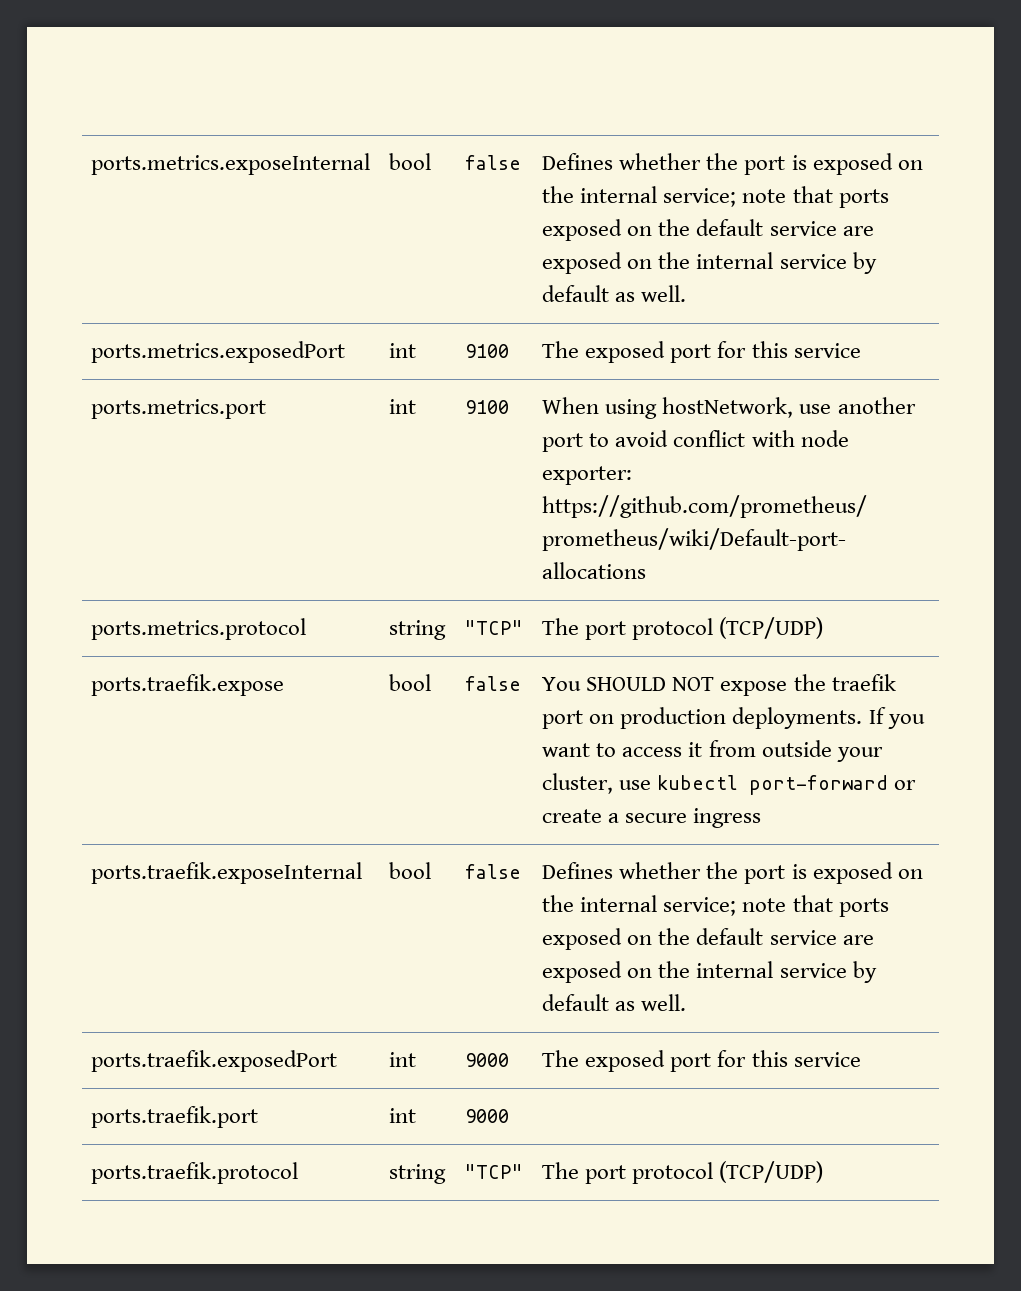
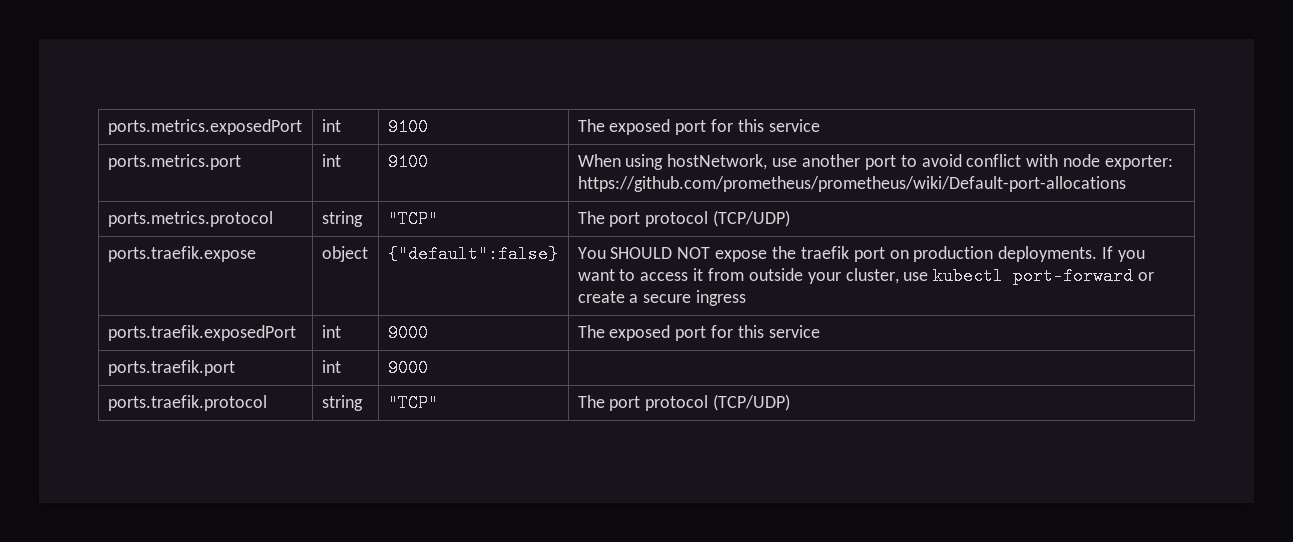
- ports.metrics.exposeInternal | bool | false | Defines whether the port is exposed on the internal service; note that ports exposed on the default service are exposed on the internal service by default as well.
- ports.traefik.expose | bool | false | You SHOULD NOT expose the traefik port on production deployments. If you want to access it from outside your cluster, use kubectl port-forward or create a secure ingress
+ ports.traefik.expose | object | {"default":false} | You SHOULD NOT expose the traefik port on production deployments. If you want to access it from outside your cluster, use kubectl port-forward or create a secure ingress
- ports.traefik.exposeInternal | bool | false | Defines whether the port is exposed on the internal service; note that ports exposed on the default service are exposed on the internal service by default as well.

